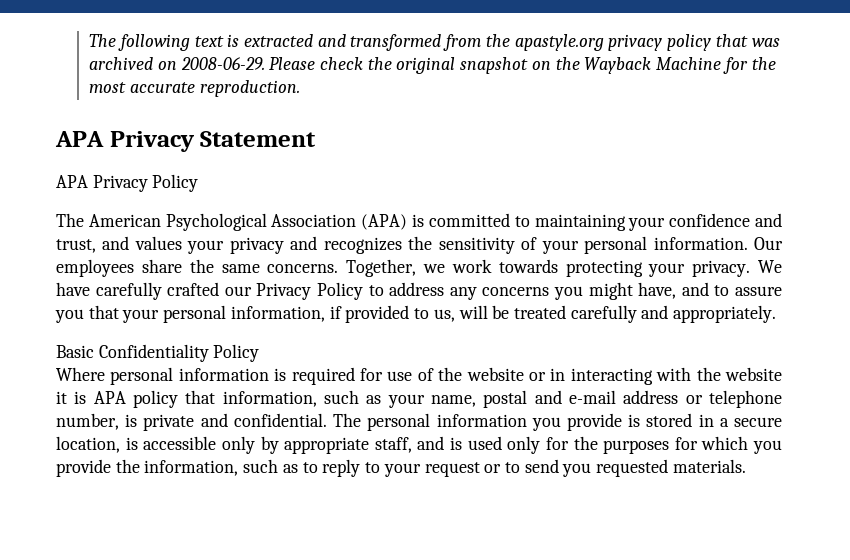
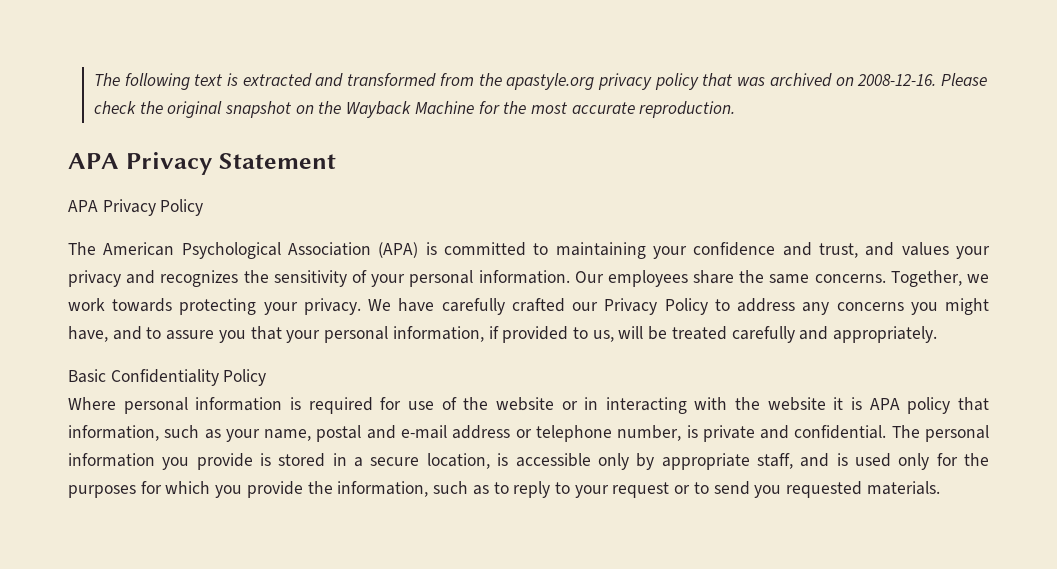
- The following text is extracted and transformed from the apastyle.org privacy policy that was archived on 2008-06-29.
+ The following text is extracted and transformed from the apastyle.org privacy policy that was archived on 2008-12-16.

